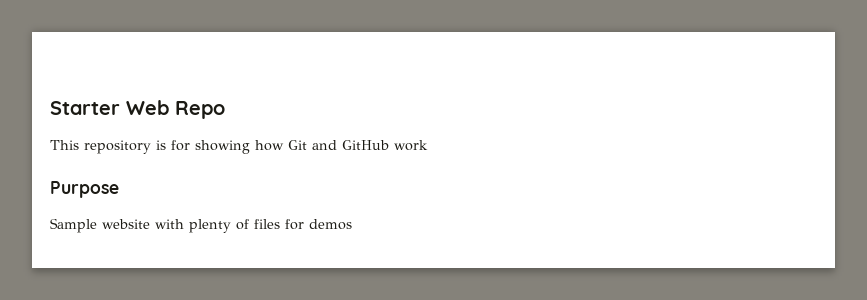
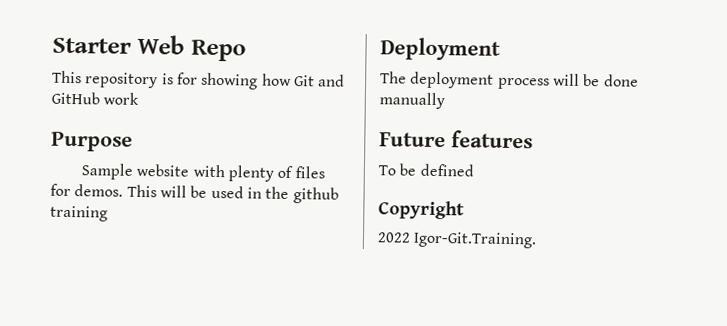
- Sample website with plenty of files for demos
+ Sample website with plenty of files for demos. This will be used in the github training
+ Deployment
+ The deployment process will be done manually
+ Future features
+ To be defined
+ Copyright
+ 2022 Igor-Git.Training.

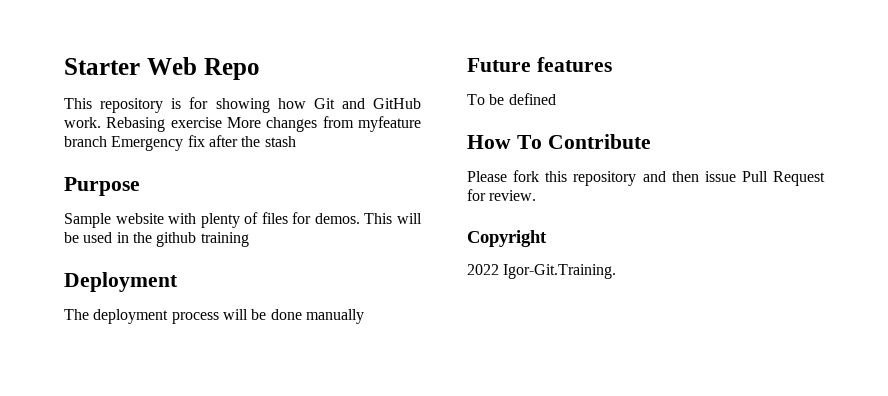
- This repository is for showing how Git and GitHub work
+ This repository is for showing how Git and GitHub work. Rebasing exercise More changes from myfeature branch Emergency fix after the stash
+ How To Contribute
+ Please fork this repository and then issue Pull Request for review.

